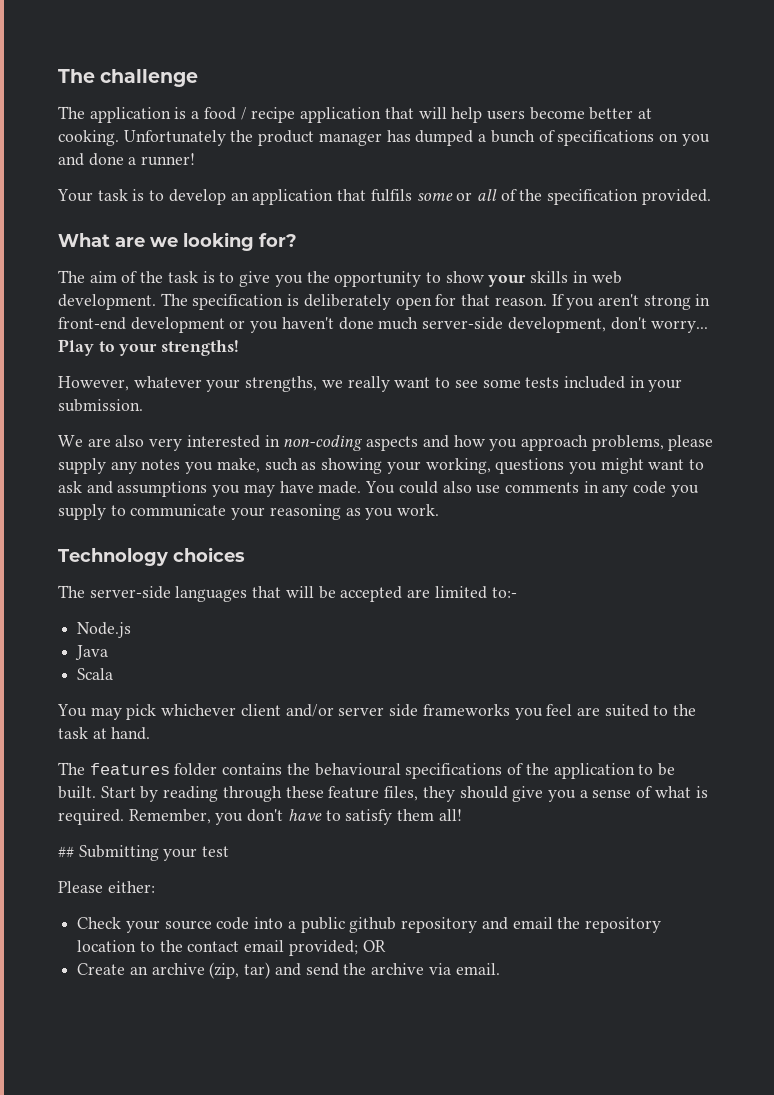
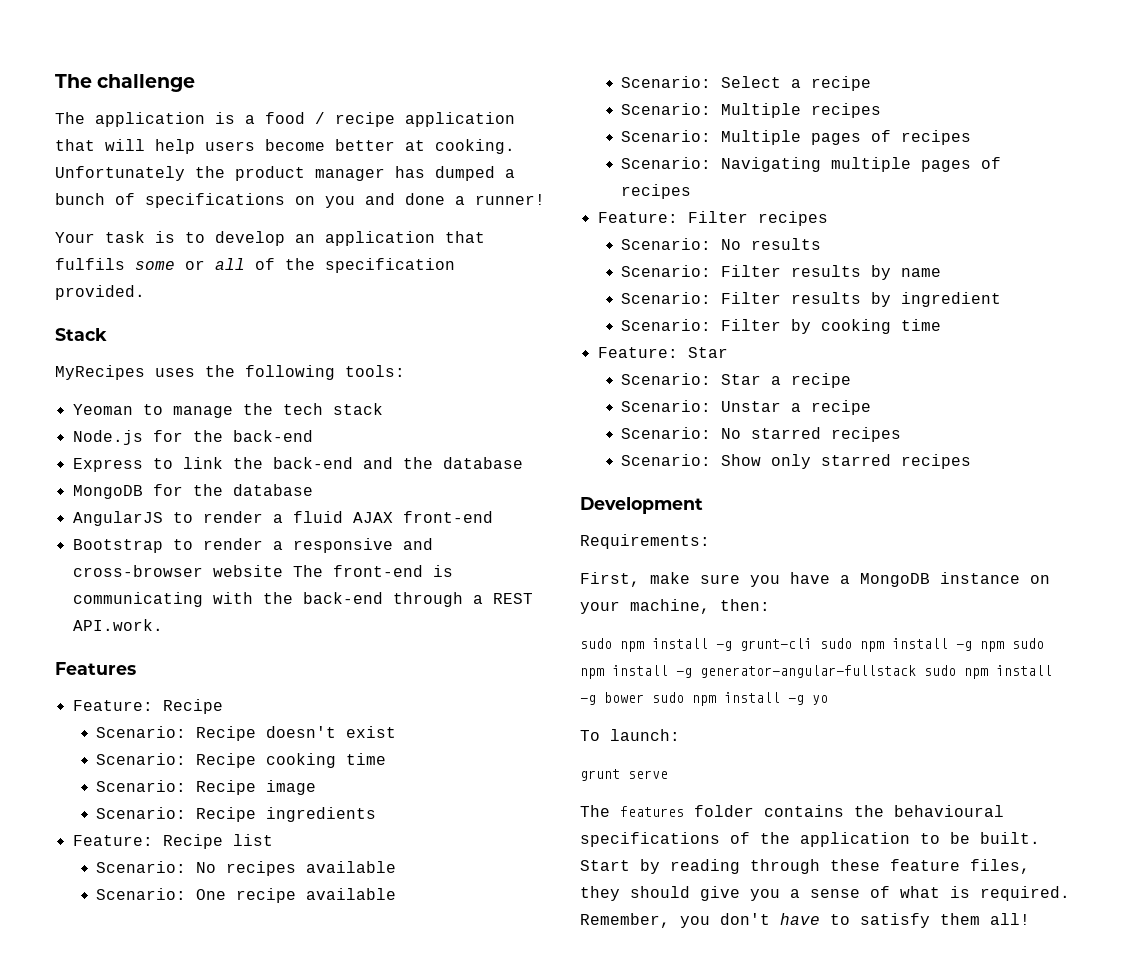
- What are we looking for?
- The aim of the task is to give you the opportunity to show your skills in web development. The specification is deliberately open for that reason. If you aren't strong in front-end development or you haven't done much server-side development, don't worry... Play to your strengths!
- However, whatever your strengths, we really want to see some tests included in your submission.
- We are also very interested in non-coding aspects and how you approach problems, please supply any notes you make, such as showing your working, questions you might want to ask and assumptions you may have made. You could also use comments in any code you supply to communicate your reasoning as you work.
- Technology choices
- The server-side languages that will be accepted are limited to:-
- Node.js
- Java
- Scala
- You may pick whichever client and/or server side frameworks you feel are suited to the task at hand.
+ Stack
+ MyRecipes uses the following tools:
+ Yeoman to manage the tech stack
+ Node.js for the back-end
+ Express to link the back-end and the database
+ MongoDB for the database
+ AngularJS to render a fluid AJAX front-end
+ Bootstrap to render a responsive and cross-browser website The front-end is communicating with the back-end through a REST API.work.
+ Features
+ Feature: Recipe
+ Scenario: Recipe doesn't exist
+ Scenario: Recipe cooking time
+ Scenario: Recipe image
+ Scenario: Recipe ingredients
+ Feature: Recipe list
+ Scenario: No recipes available
+ Scenario: One recipe available
+ Scenario: Select a recipe
+ Scenario: Multiple recipes
+ Scenario: Multiple pages of recipes
+ Scenario: Navigating multiple pages of recipes
+ Feature: Filter recipes
+ Scenario: No results
+ Scenario: Filter results by name
+ Scenario: Filter results by ingredient
+ Scenario: Filter by cooking time
+ Feature: Star
+ Scenario: Star a recipe
+ Scenario: Unstar a recipe
+ Scenario: No starred recipes
+ Scenario: Show only starred recipes
+ Development
+ Requirements:
+ First, make sure you have a MongoDB instance on your machine, then:
+ sudo npm install -g grunt-cli sudo npm install -g npm sudo npm install -g generator-angular-fullstack sudo npm install -g bower sudo npm install -g yo
+ To launch:
+ grunt serve
- ## Submitting your test
- Please either:
- Check your source code into a public github repository and email the repository location to the contact email provided; OR
- Create an archive (zip, tar) and send the archive via email.

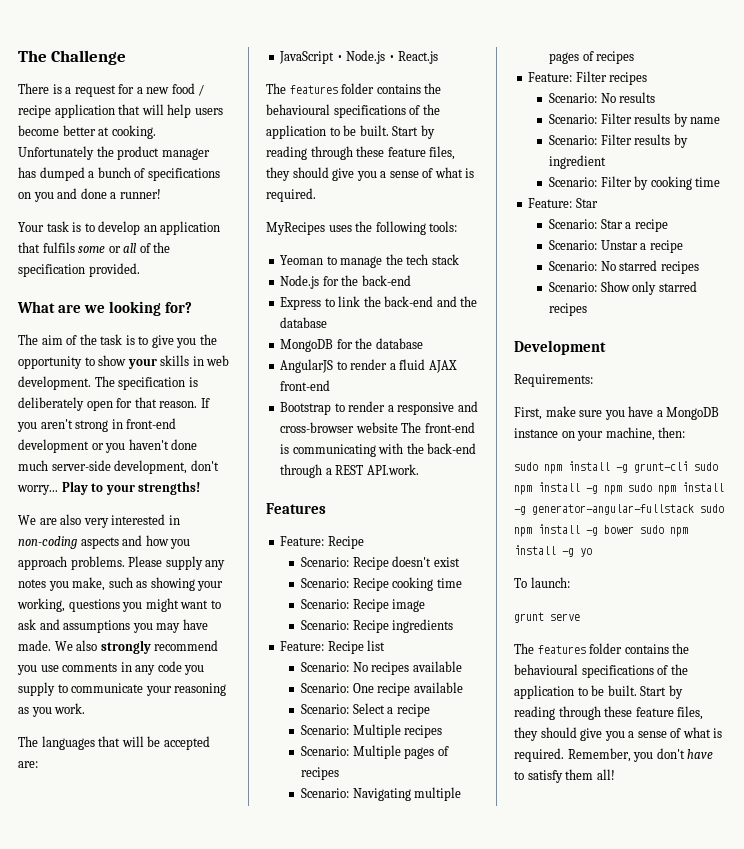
- The challenge
- The application is a food / recipe application that will help users become better at cooking.
+ The Challenge
+ There is a request for a new food / recipe application that will help users become better at cooking.
- Stack
+ What are we looking for?
+ The aim of the task is to give you the opportunity to show your skills in web development. The specification is deliberately open for that reason. If you aren't strong in front-end development or you haven't done much server-side development, don't worry... Play to your strengths!
+ We are also very interested in non-coding aspects and how you approach problems. Please supply any notes you make, such as showing your working, questions you might want to ask and assumptions you may have made. We also strongly recommend you use comments in any code you supply to communicate your reasoning as you work.
+ The languages that will be accepted are:
+ JavaScript • Node.js • React.js
+ The features folder contains the behavioural specifications of the application to be built. Start by reading through these feature files, they should give you a sense of what is required.

